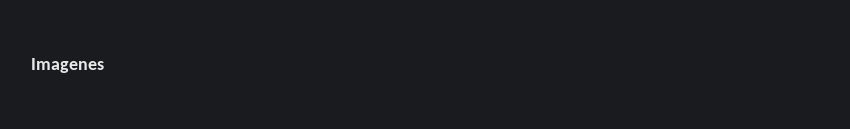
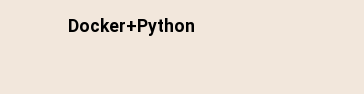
- Imagenes
+ Docker+Python

